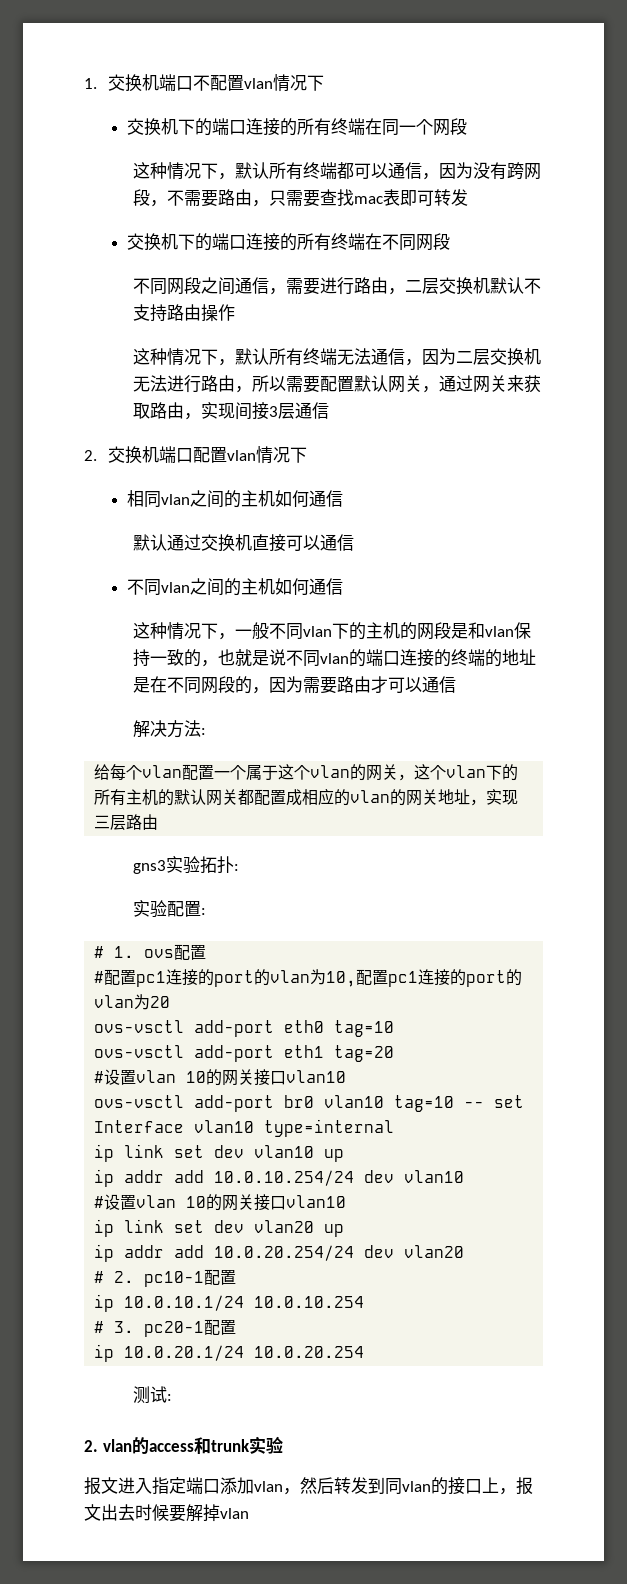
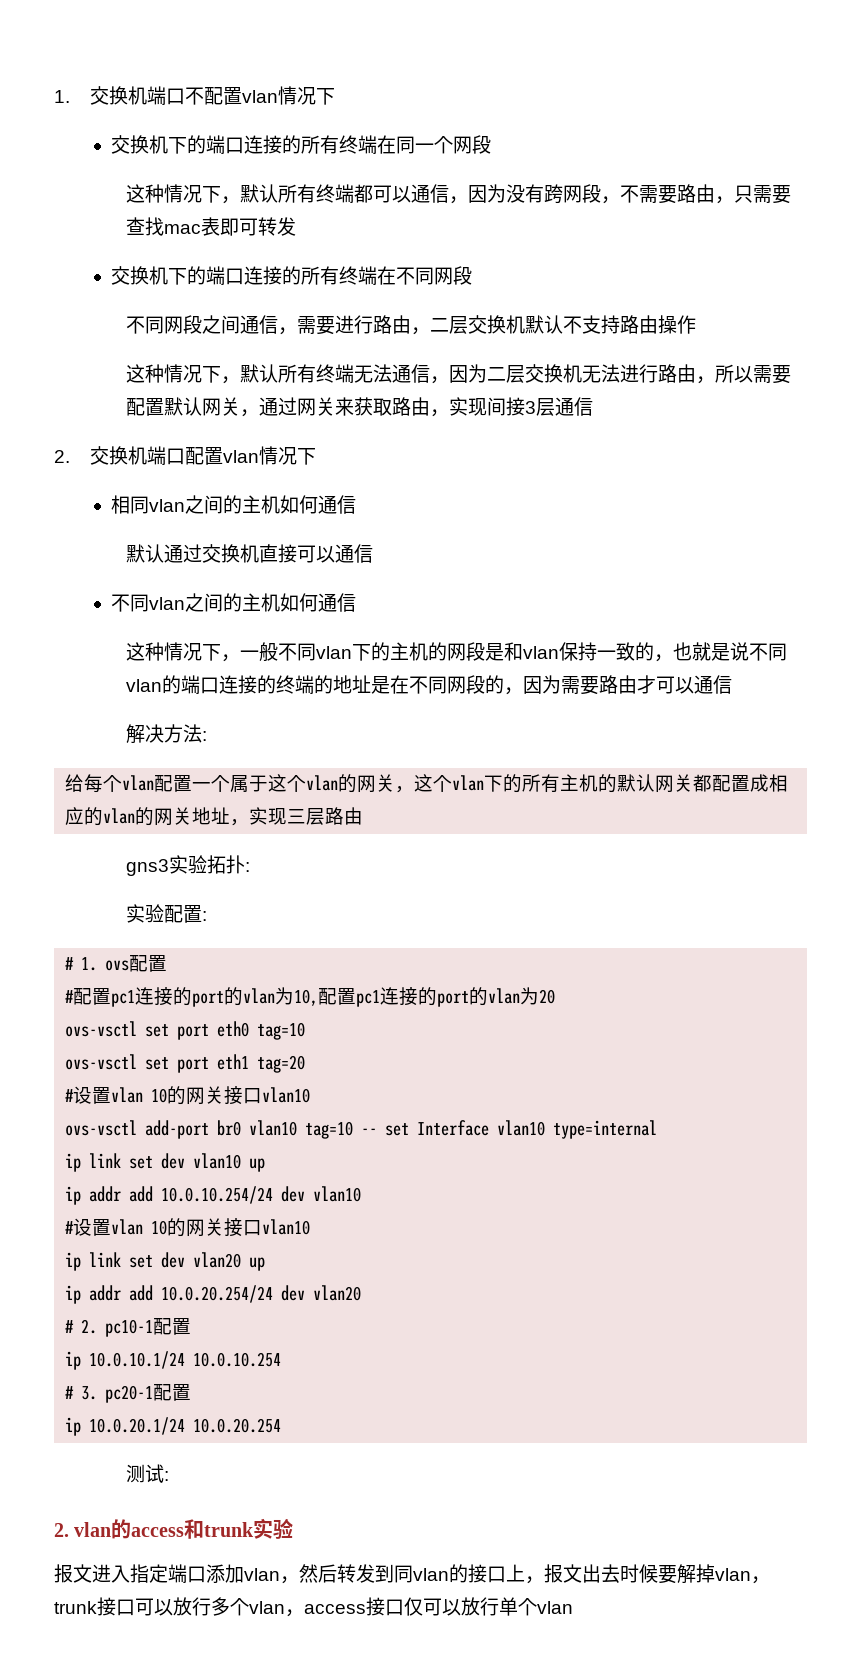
- ovs-vsctl add-port eth0 tag=10
+ ovs-vsctl set port eth0 tag=10
- ovs-vsctl add-port eth1 tag=20
+ ovs-vsctl set port eth1 tag=20
- 报文进入指定端口添加vlan，然后转发到同vlan的接口上，报文出去时候要解掉vlan
+ 报文进入指定端口添加vlan，然后转发到同vlan的接口上，报文出去时候要解掉vlan，trunk接口可以放行多个vlan，access接口仅可以放行单个vlan

